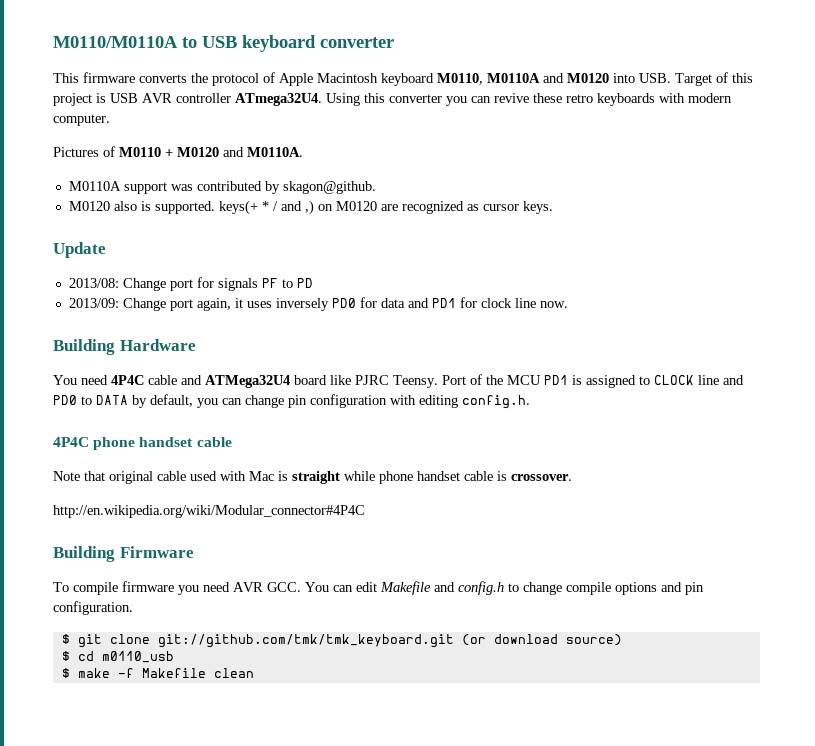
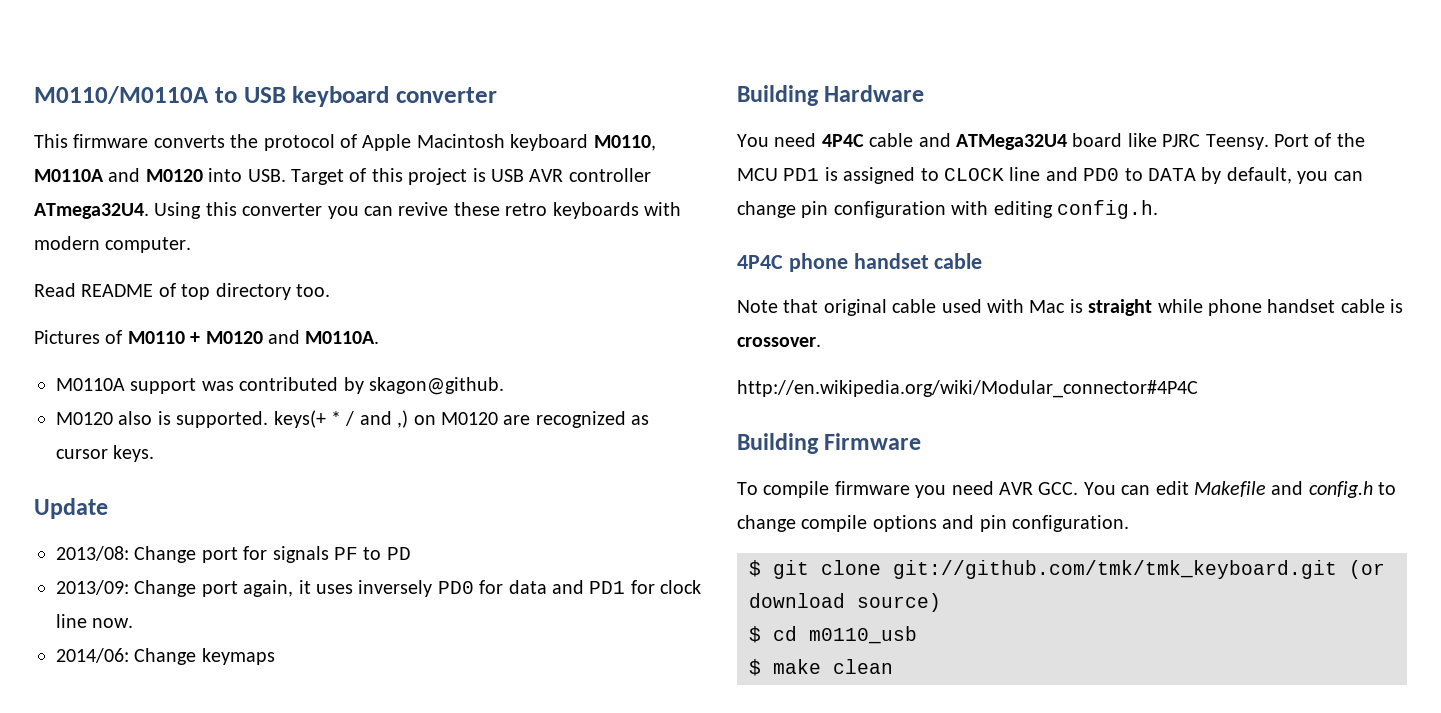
+ Read README of top directory too.
+ 2014/06: Change keymaps
- $ make -f Makefile clean
+ $ make clean

